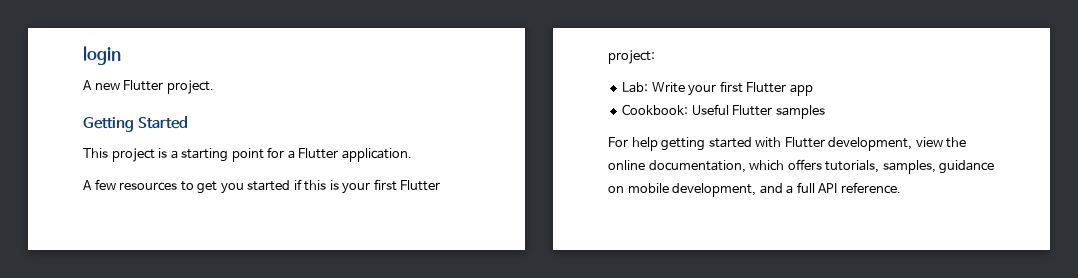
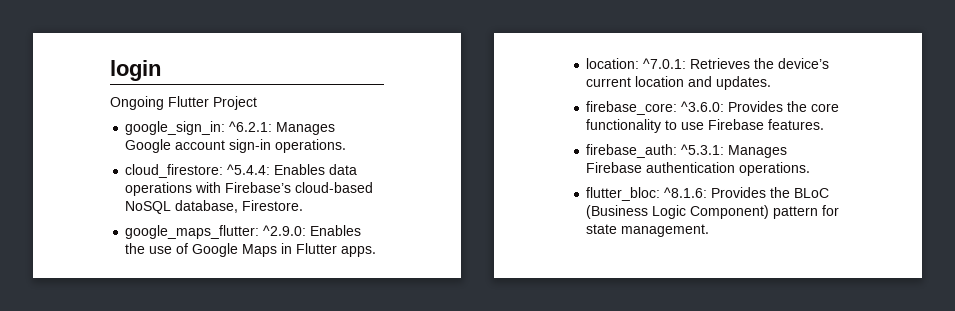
- A new Flutter project.
- Getting Started
- This project is a starting point for a Flutter application.
- A few resources to get you started if this is your first Flutter project:
- Lab: Write your first Flutter app
- Cookbook: Useful Flutter samples
- For help getting started with Flutter development, view the online documentation, which offers tutorials, samples, guidance on mobile development, and a full API reference.
+ Ongoing Flutter Project
+ google_sign_in: ^6.2.1: Manages Google account sign-in operations.
+ cloud_firestore: ^5.4.4: Enables data operations with Firebase’s cloud-based NoSQL database, Firestore.
+ google_maps_flutter: ^2.9.0: Enables the use of Google Maps in Flutter apps.
+ location: ^7.0.1: Retrieves the device’s current location and updates.
+ firebase_core: ^3.6.0: Provides the core functionality to use Firebase features.
+ firebase_auth: ^5.3.1: Manages Firebase authentication operations.
+ flutter_bloc: ^8.1.6: Provides the BLoC (Business Logic Component) pattern for state management.

